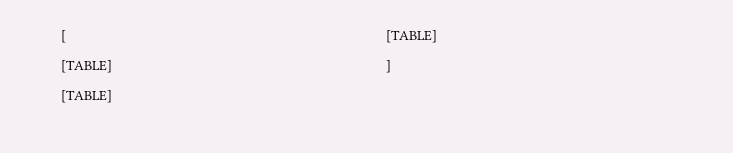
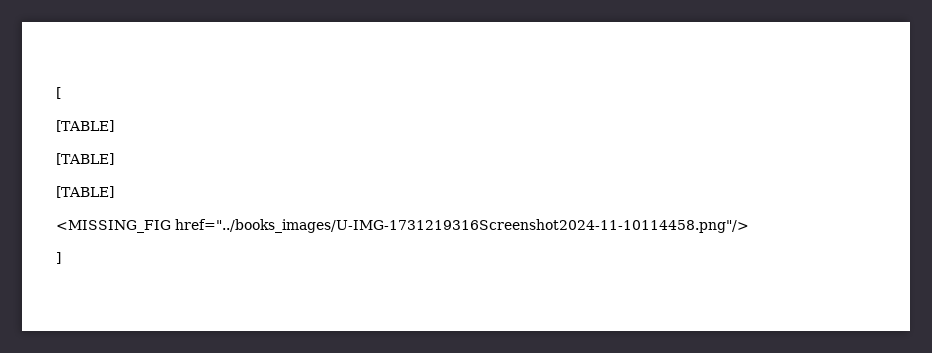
+ <MISSING_FIG href="../books_images/U-IMG-1731219316Screenshot2024-11-10114458.png"/>

